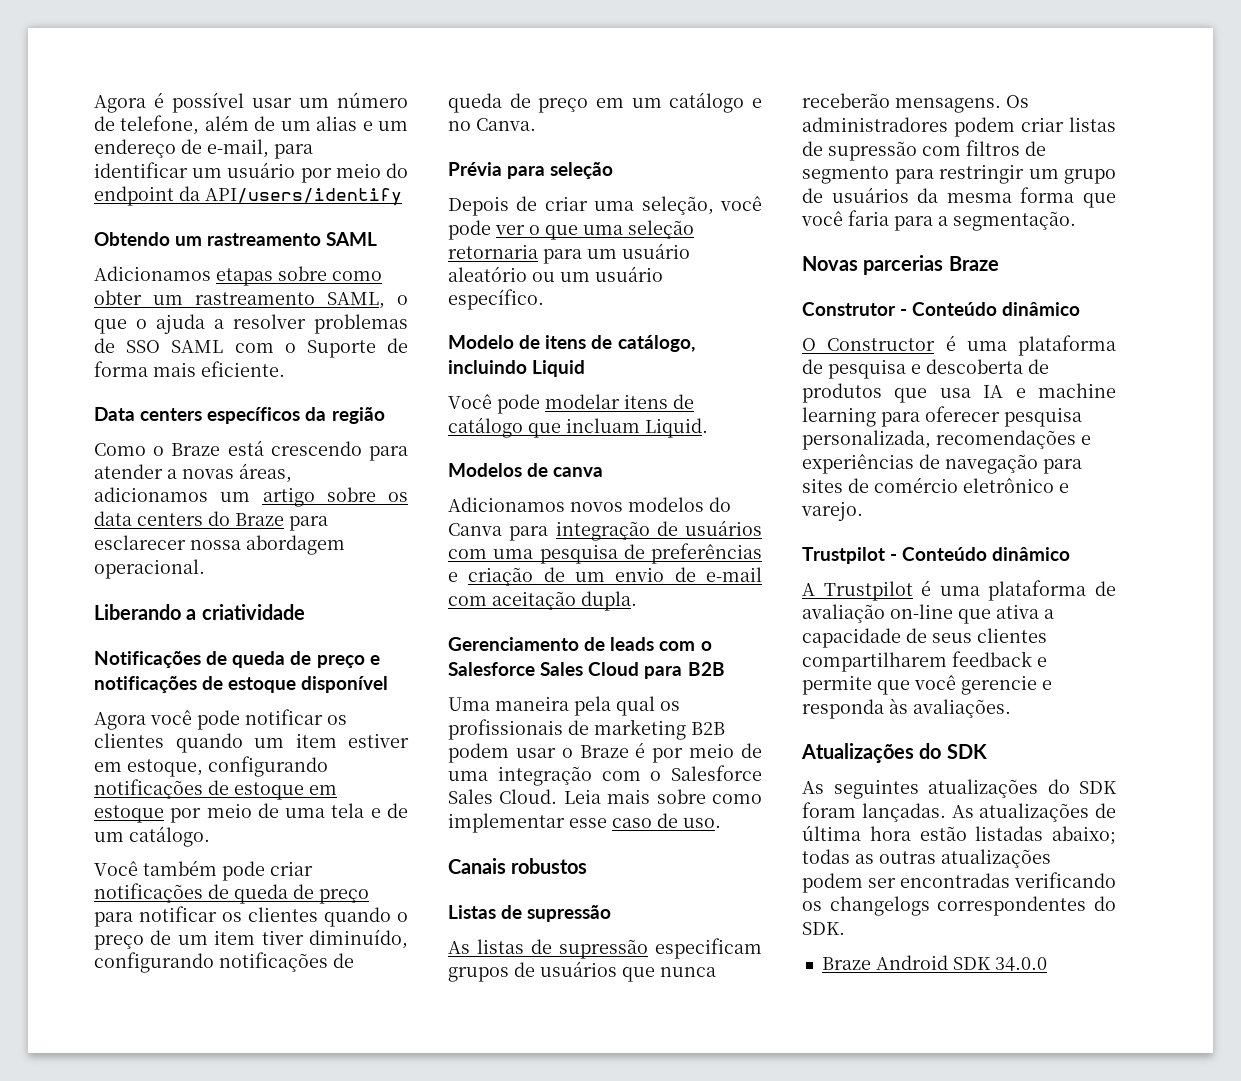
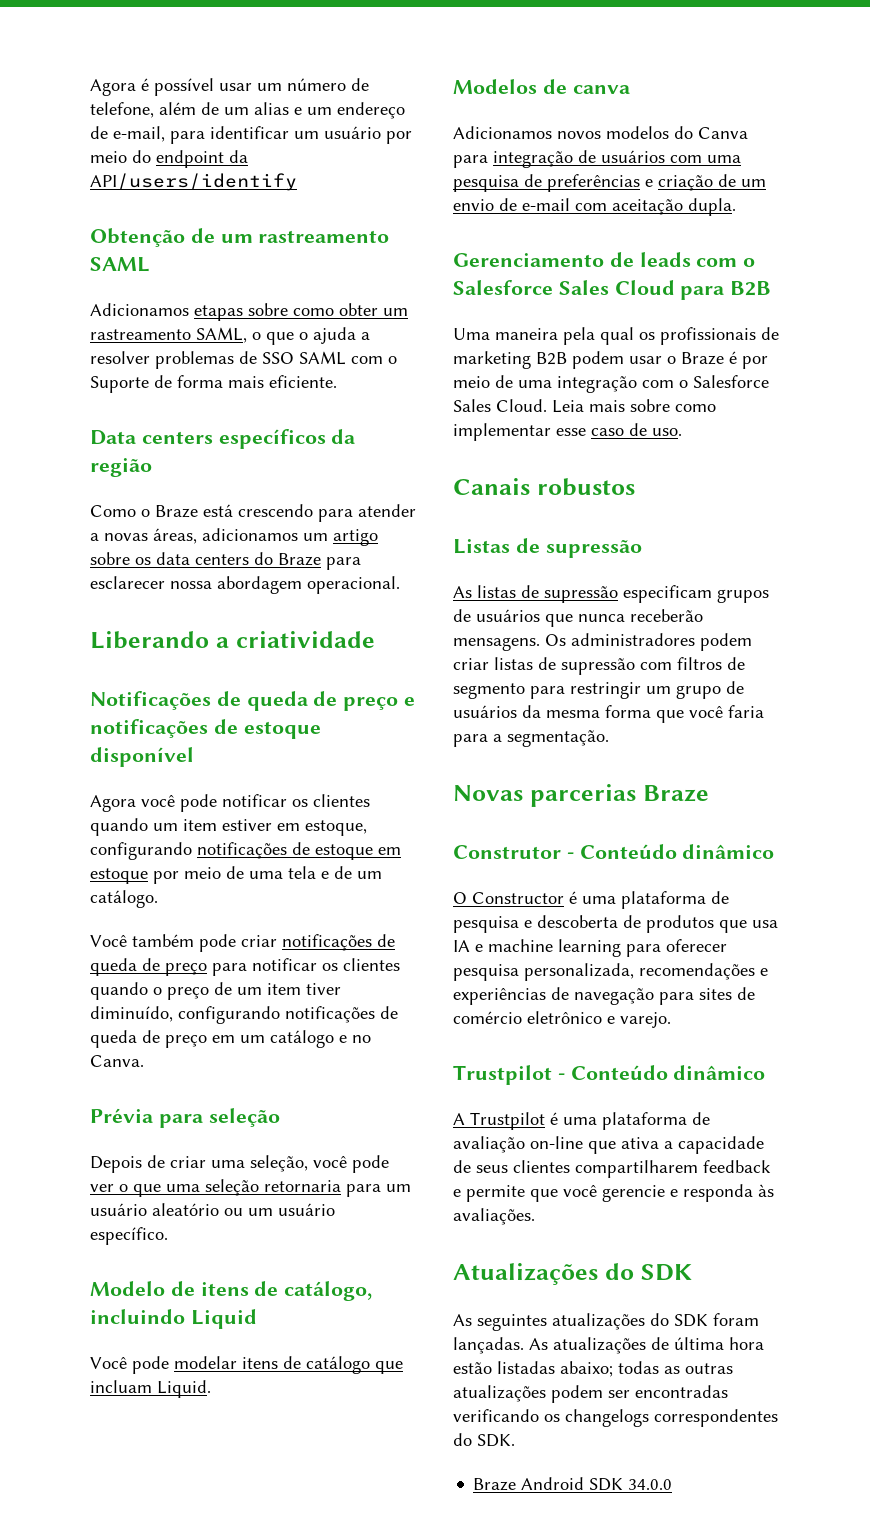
- Obtendo um rastreamento SAML
+ Obtenção de um rastreamento SAML

